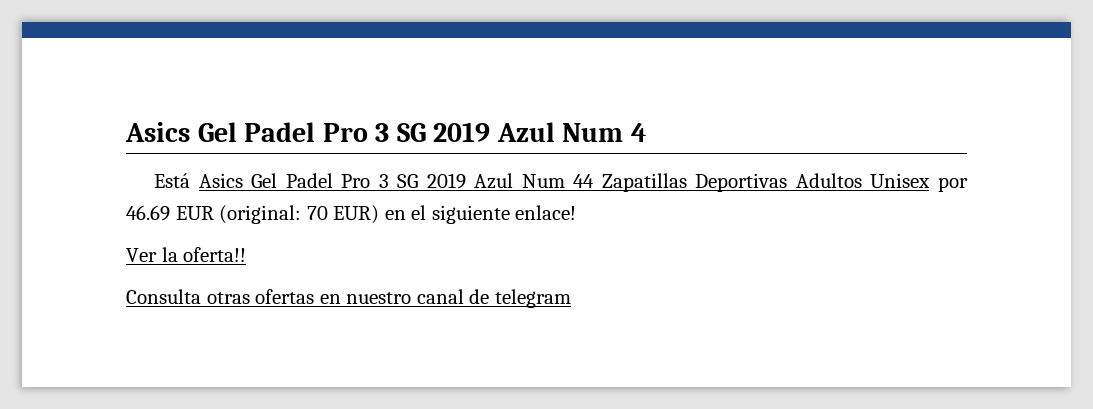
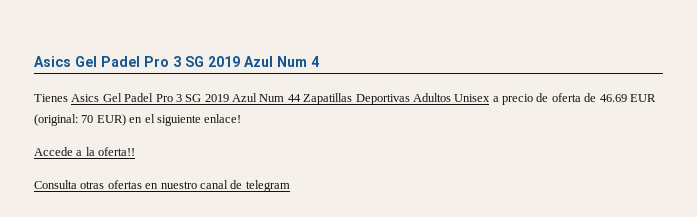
- Está Asics Gel Padel Pro 3 SG 2019 Azul Num 44 Zapatillas Deportivas Adultos Unisex por 46.69 EUR (original: 70 EUR) en el siguiente enlace!
+ Tienes Asics Gel Padel Pro 3 SG 2019 Azul Num 44 Zapatillas Deportivas Adultos Unisex a precio de oferta de 46.69 EUR (original: 70 EUR) en el siguiente enlace!
- Ver la oferta!!
+ Accede a la oferta!!

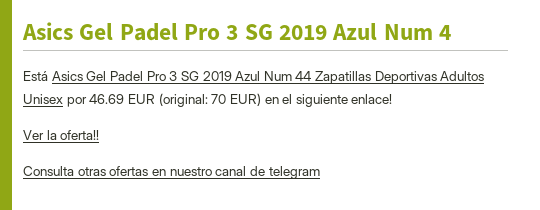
- Tienes Asics Gel Padel Pro 3 SG 2019 Azul Num 44 Zapatillas Deportivas Adultos Unisex a precio de oferta de 46.69 EUR (original: 70 EUR) en el siguiente enlace!
+ Está Asics Gel Padel Pro 3 SG 2019 Azul Num 44 Zapatillas Deportivas Adultos Unisex por 46.69 EUR (original: 70 EUR) en el siguiente enlace!
- Accede a la oferta!!
+ Ver la oferta!!

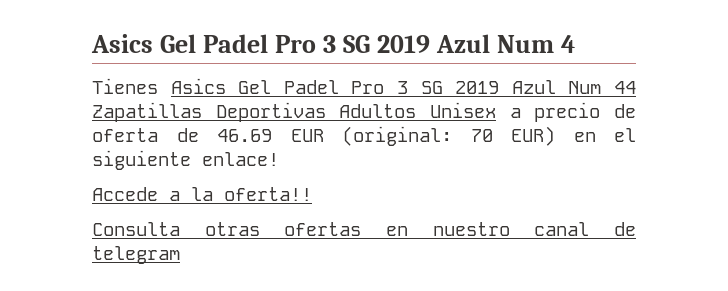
- Está Asics Gel Padel Pro 3 SG 2019 Azul Num 44 Zapatillas Deportivas Adultos Unisex por 46.69 EUR (original: 70 EUR) en el siguiente enlace!
+ Tienes Asics Gel Padel Pro 3 SG 2019 Azul Num 44 Zapatillas Deportivas Adultos Unisex a precio de oferta de 46.69 EUR (original: 70 EUR) en el siguiente enlace!
- Ver la oferta!!
+ Accede a la oferta!!

